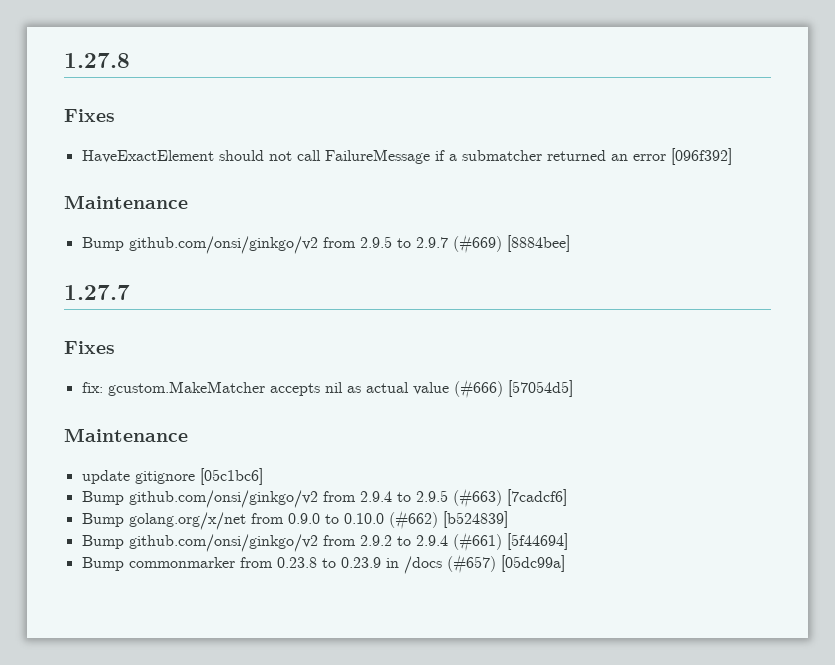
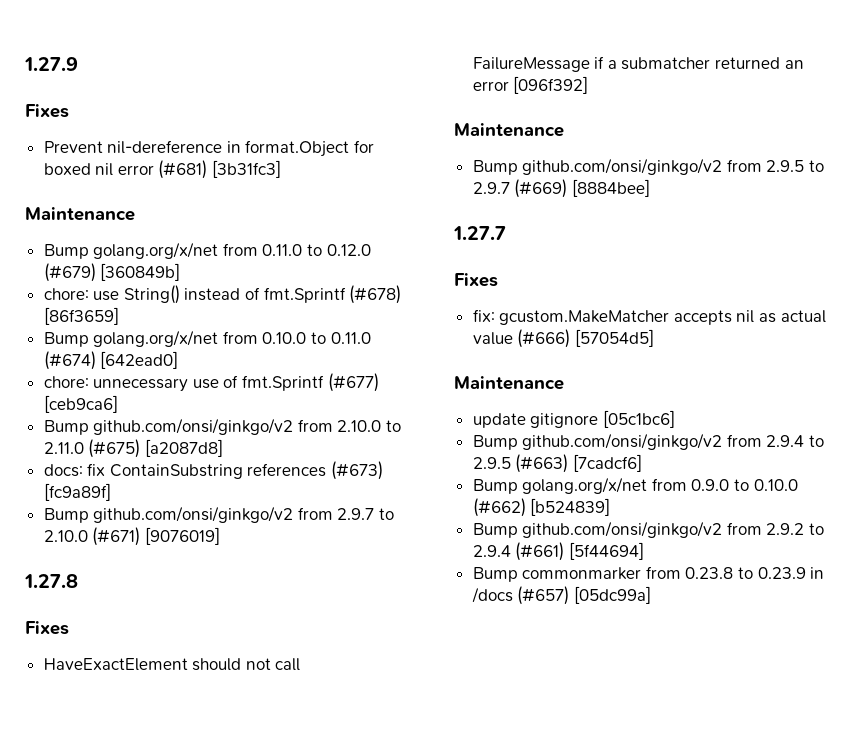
+ 1.27.9
+ Fixes
+ Prevent nil-dereference in format.Object for boxed nil error (#681) [3b31fc3]
+ Maintenance
+ Bump golang.org/x/net from 0.11.0 to 0.12.0 (#679) [360849b]
+ chore: use String() instead of fmt.Sprintf (#678) [86f3659]
+ Bump golang.org/x/net from 0.10.0 to 0.11.0 (#674) [642ead0]
+ chore: unnecessary use of fmt.Sprintf (#677) [ceb9ca6]
+ Bump github.com/onsi/ginkgo/v2 from 2.10.0 to 2.11.0 (#675) [a2087d8]
+ docs: fix ContainSubstring references (#673) [fc9a89f]
+ Bump github.com/onsi/ginkgo/v2 from 2.9.7 to 2.10.0 (#671) [9076019]

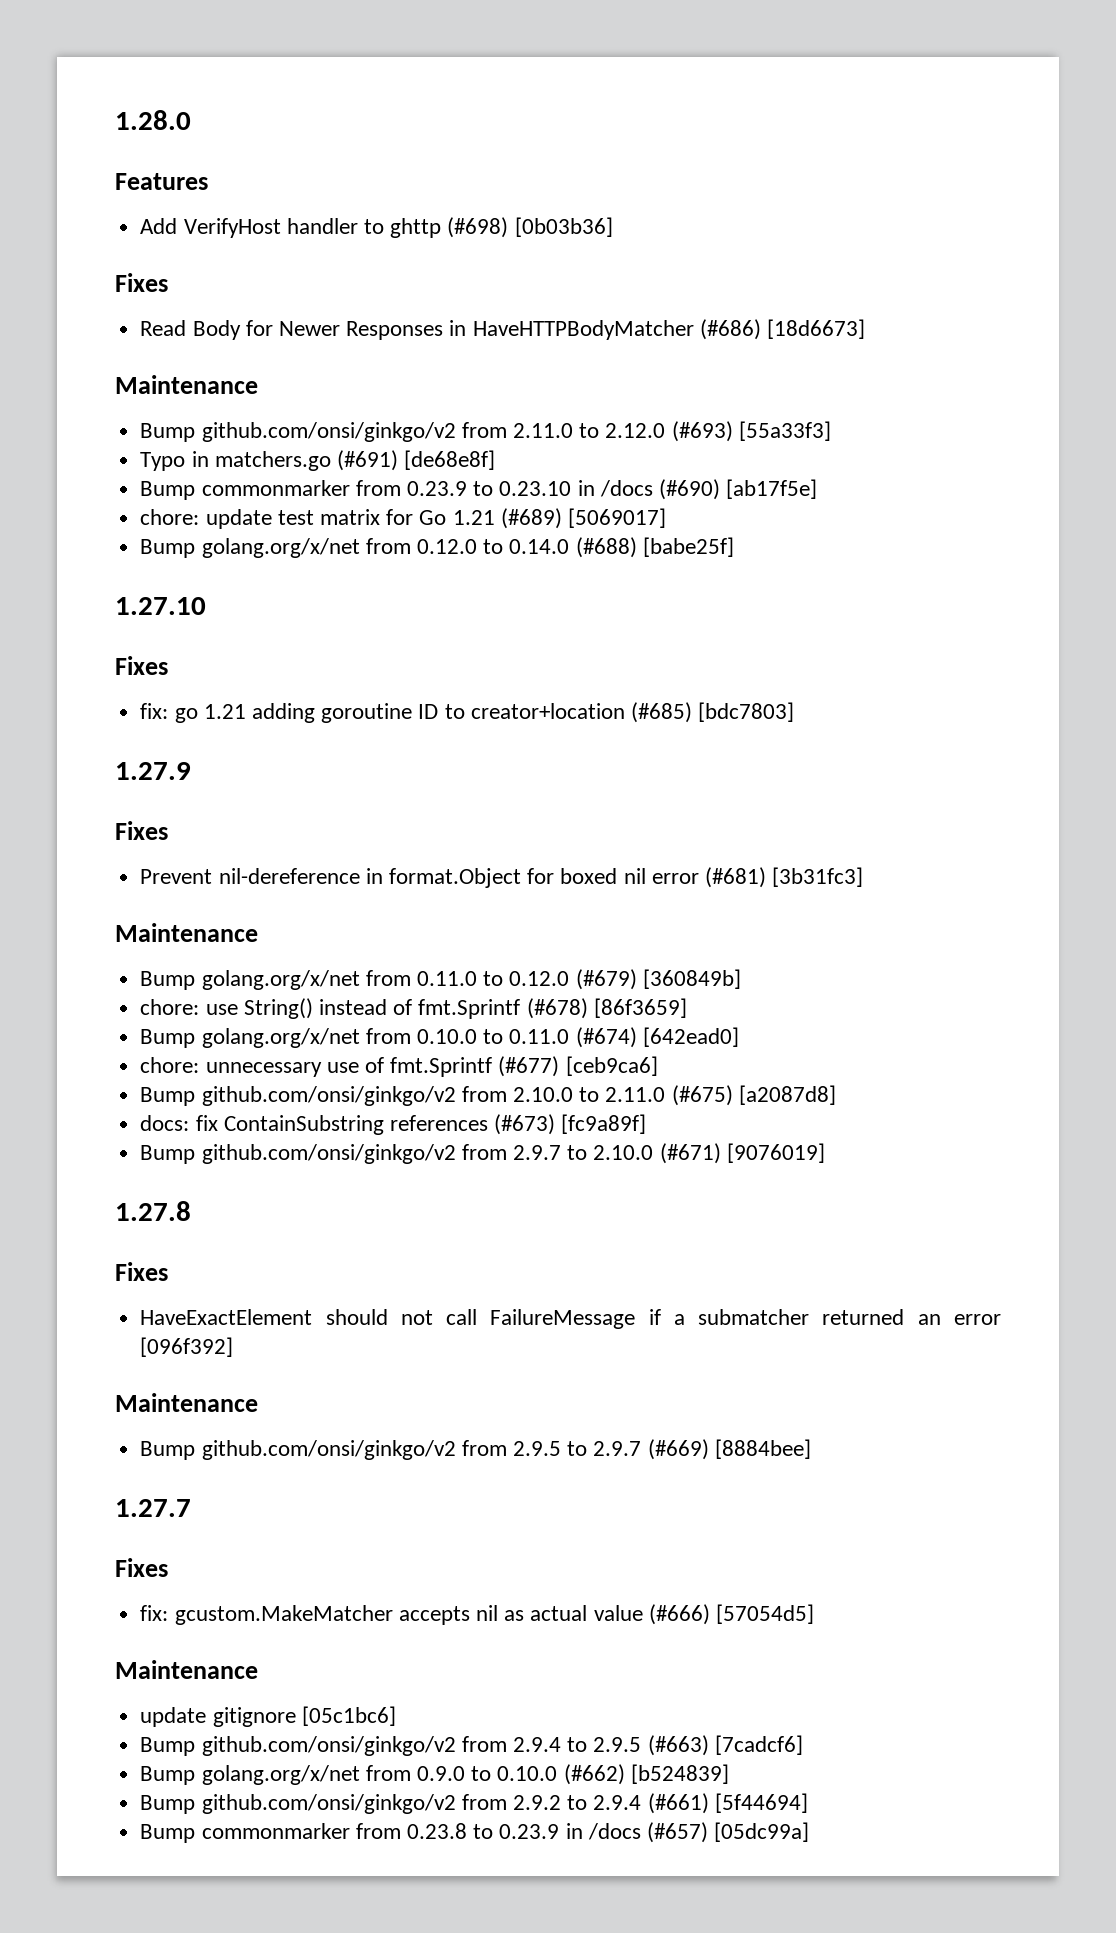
+ 1.28.0
+ Features
+ Add VerifyHost handler to ghttp (#698) [0b03b36]
+ Fixes
+ Read Body for Newer Responses in HaveHTTPBodyMatcher (#686) [18d6673]
+ Maintenance
+ Bump github.com/onsi/ginkgo/v2 from 2.11.0 to 2.12.0 (#693) [55a33f3]
+ Typo in matchers.go (#691) [de68e8f]
+ Bump commonmarker from 0.23.9 to 0.23.10 in /docs (#690) [ab17f5e]
+ chore: update test matrix for Go 1.21 (#689) [5069017]
+ Bump golang.org/x/net from 0.12.0 to 0.14.0 (#688) [babe25f]
+ 1.27.10
+ Fixes
+ fix: go 1.21 adding goroutine ID to creator+location (#685) [bdc7803]

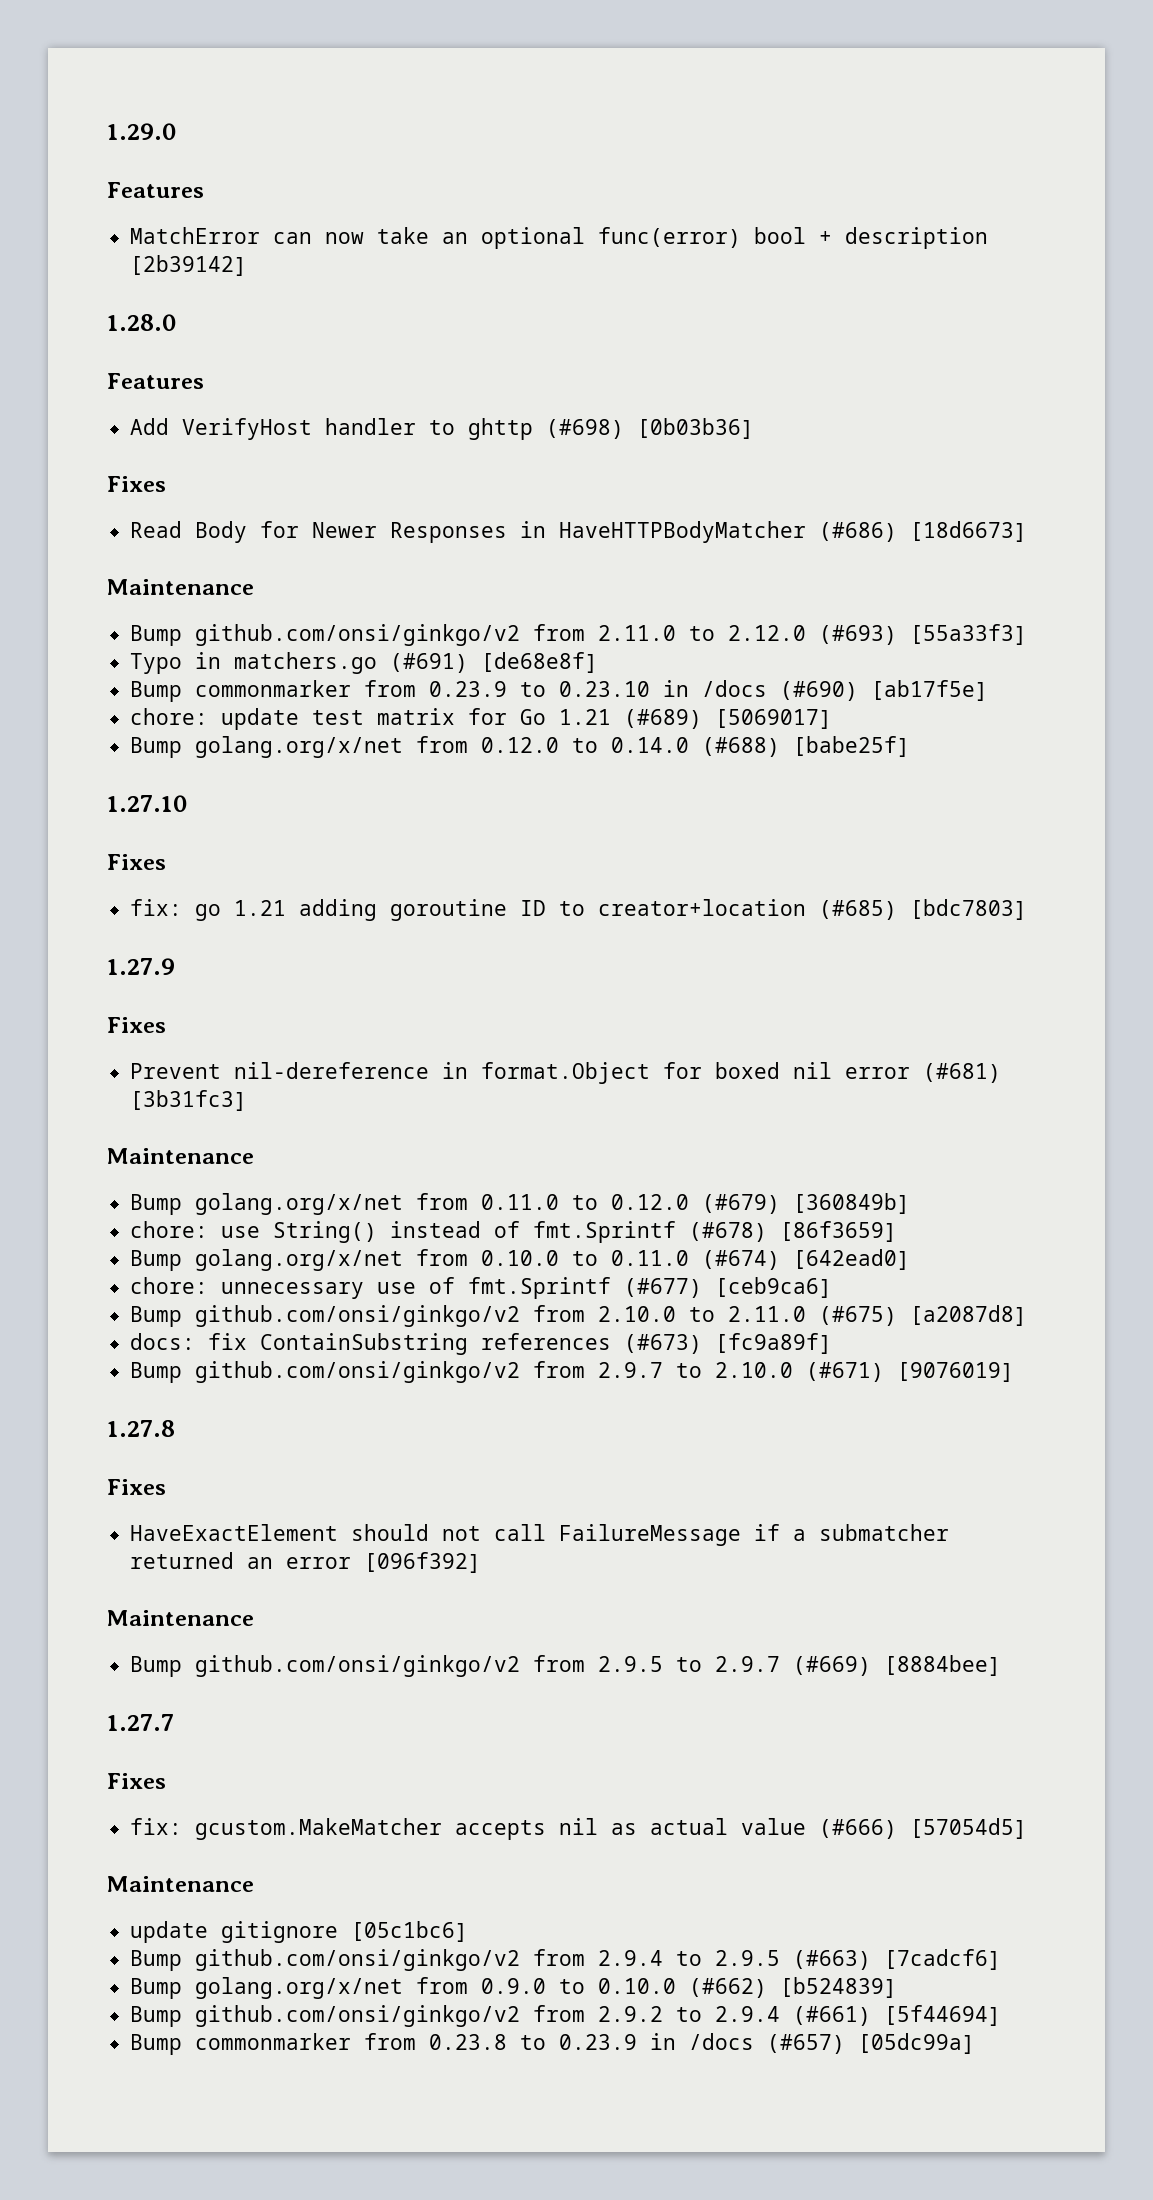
+ 1.29.0
+ Features
+ MatchError can now take an optional func(error) bool + description [2b39142]

